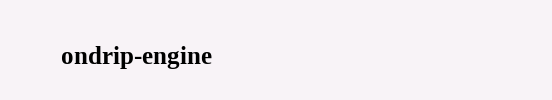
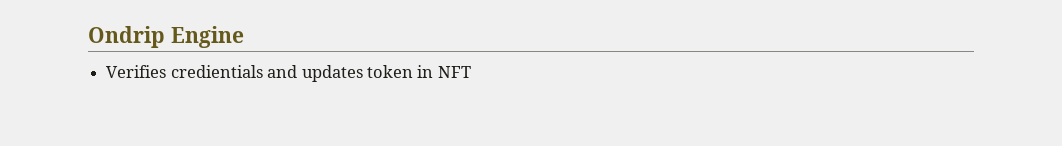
- ondrip-engine
+ Ondrip Engine
+ Verifies credientials and updates token in NFT

